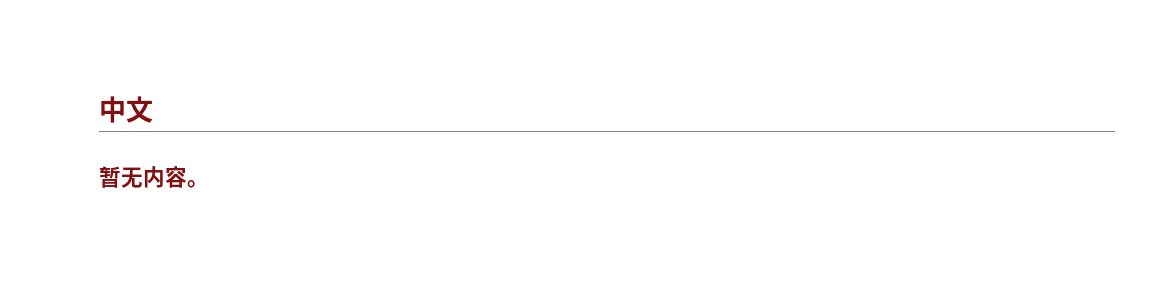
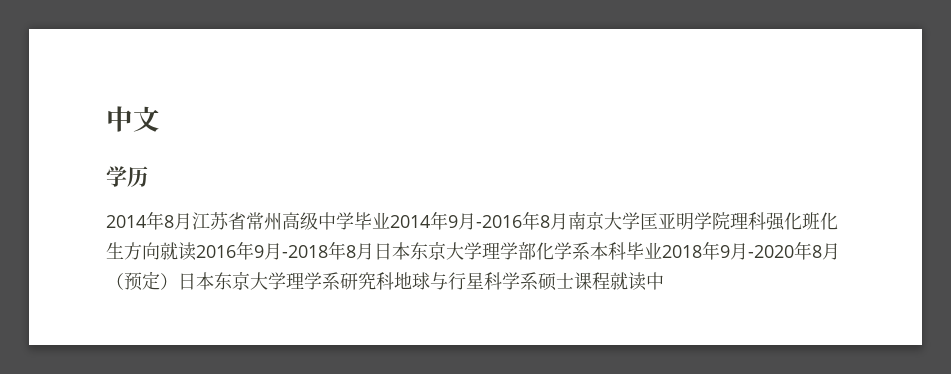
- 暂无内容。
+ 学历
+ 2014年8月江苏省常州高级中学毕业2014年9月-2016年8月南京大学匡亚明学院理科强化班化生方向就读2016年9月-2018年8月日本东京大学理学部化学系本科毕业2018年9月-2020年8月（预定）日本东京大学理学系研究科地球与行星科学系硕士课程就读中

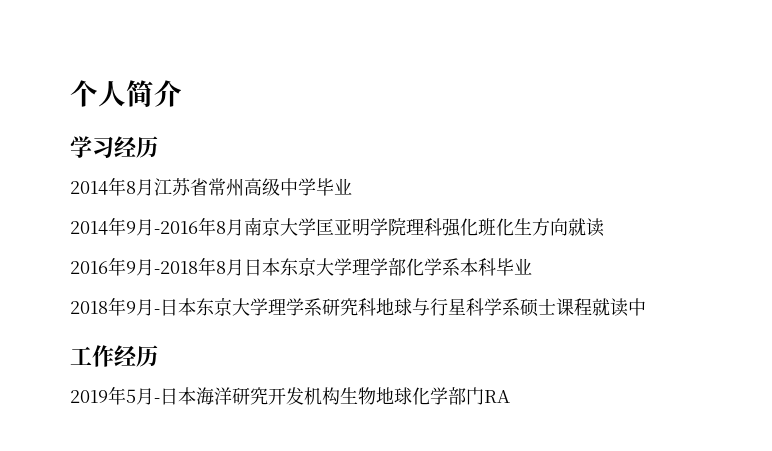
- 中文
- 学历
+ 个人简介
+ 学习经历
- 2014年8月江苏省常州高级中学毕业2014年9月-2016年8月南京大学匡亚明学院理科强化班化生方向就读2016年9月-2018年8月日本东京大学理学部化学系本科毕业2018年9月-2020年8月（预定）日本东京大学理学系研究科地球与行星科学系硕士课程就读中
+ 2014年8月江苏省常州高级中学毕业
+ 2014年9月-2016年8月南京大学匡亚明学院理科强化班化生方向就读
+ 2016年9月-2018年8月日本东京大学理学部化学系本科毕业
+ 2018年9月-日本东京大学理学系研究科地球与行星科学系硕士课程就读中
+ 工作经历
+ 2019年5月-日本海洋研究开发机构生物地球化学部门RA

